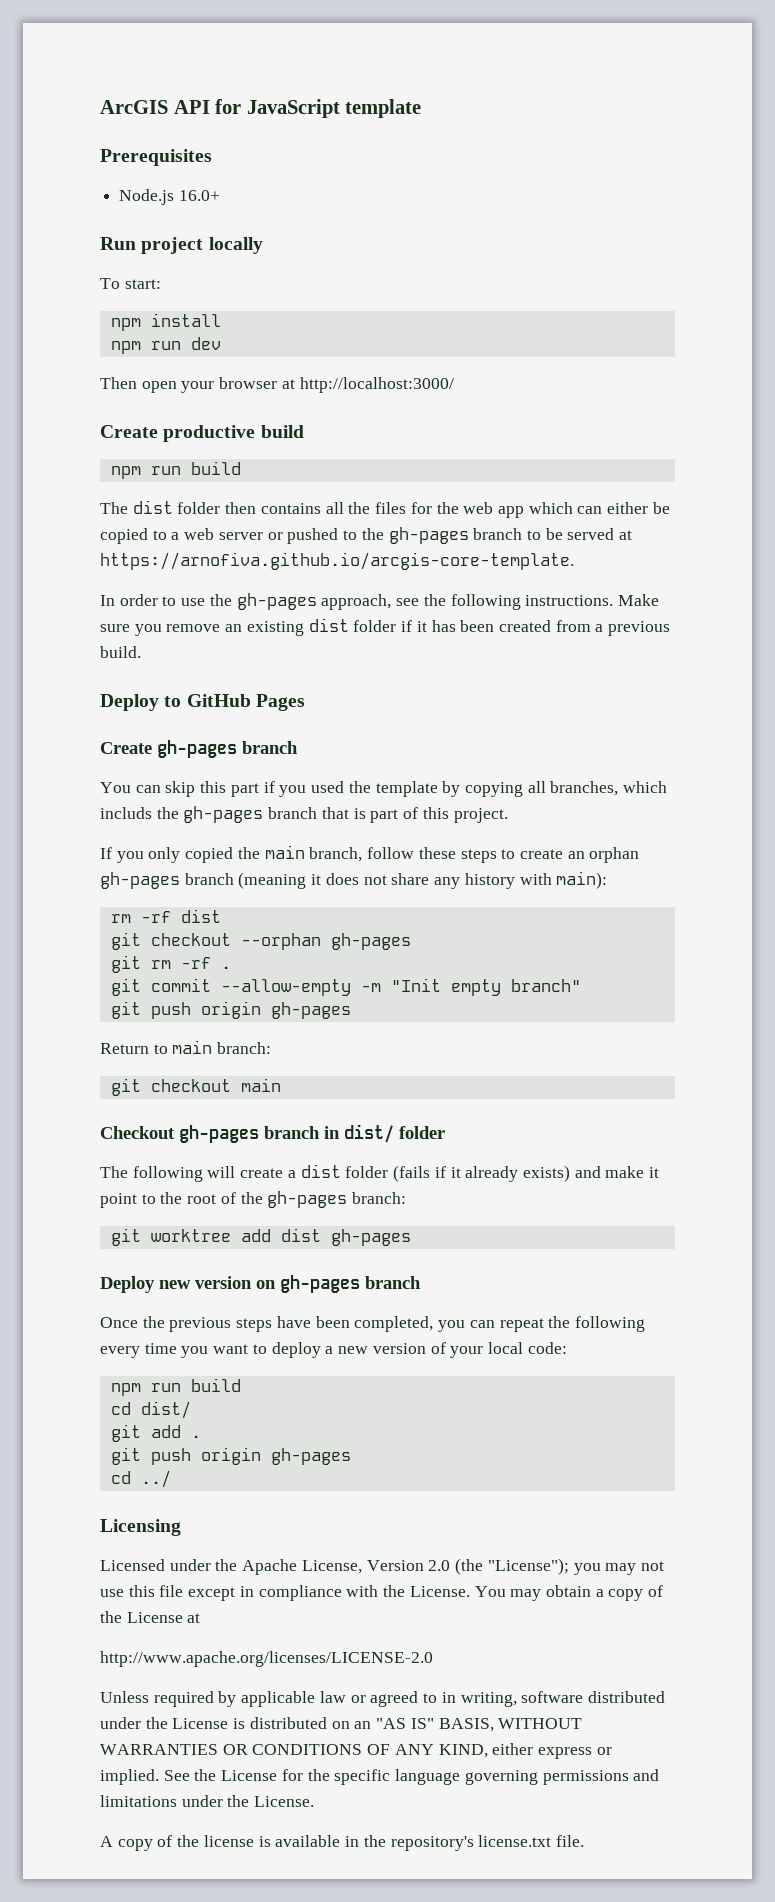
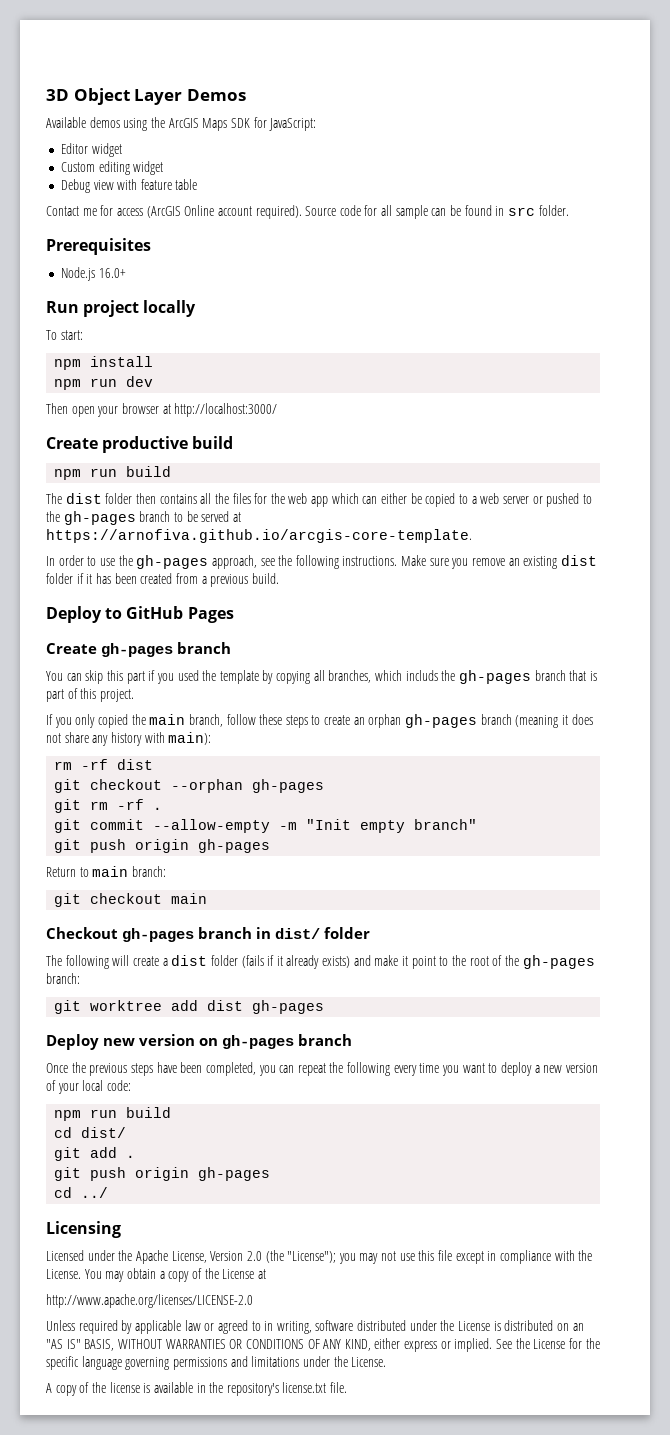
- ArcGIS API for JavaScript template
+ 3D Object Layer Demos
+ Available demos using the ArcGIS Maps SDK for JavaScript:
+ Editor widget
+ Custom editing widget
+ Debug view with feature table
+ Contact me for access (ArcGIS Online account required). Source code for all sample can be found in src folder.

